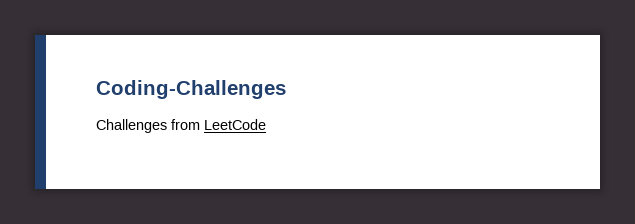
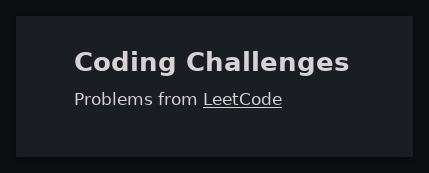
- Coding-Challenges
- Challenges from LeetCode
+ Coding Challenges
+ Problems from LeetCode

